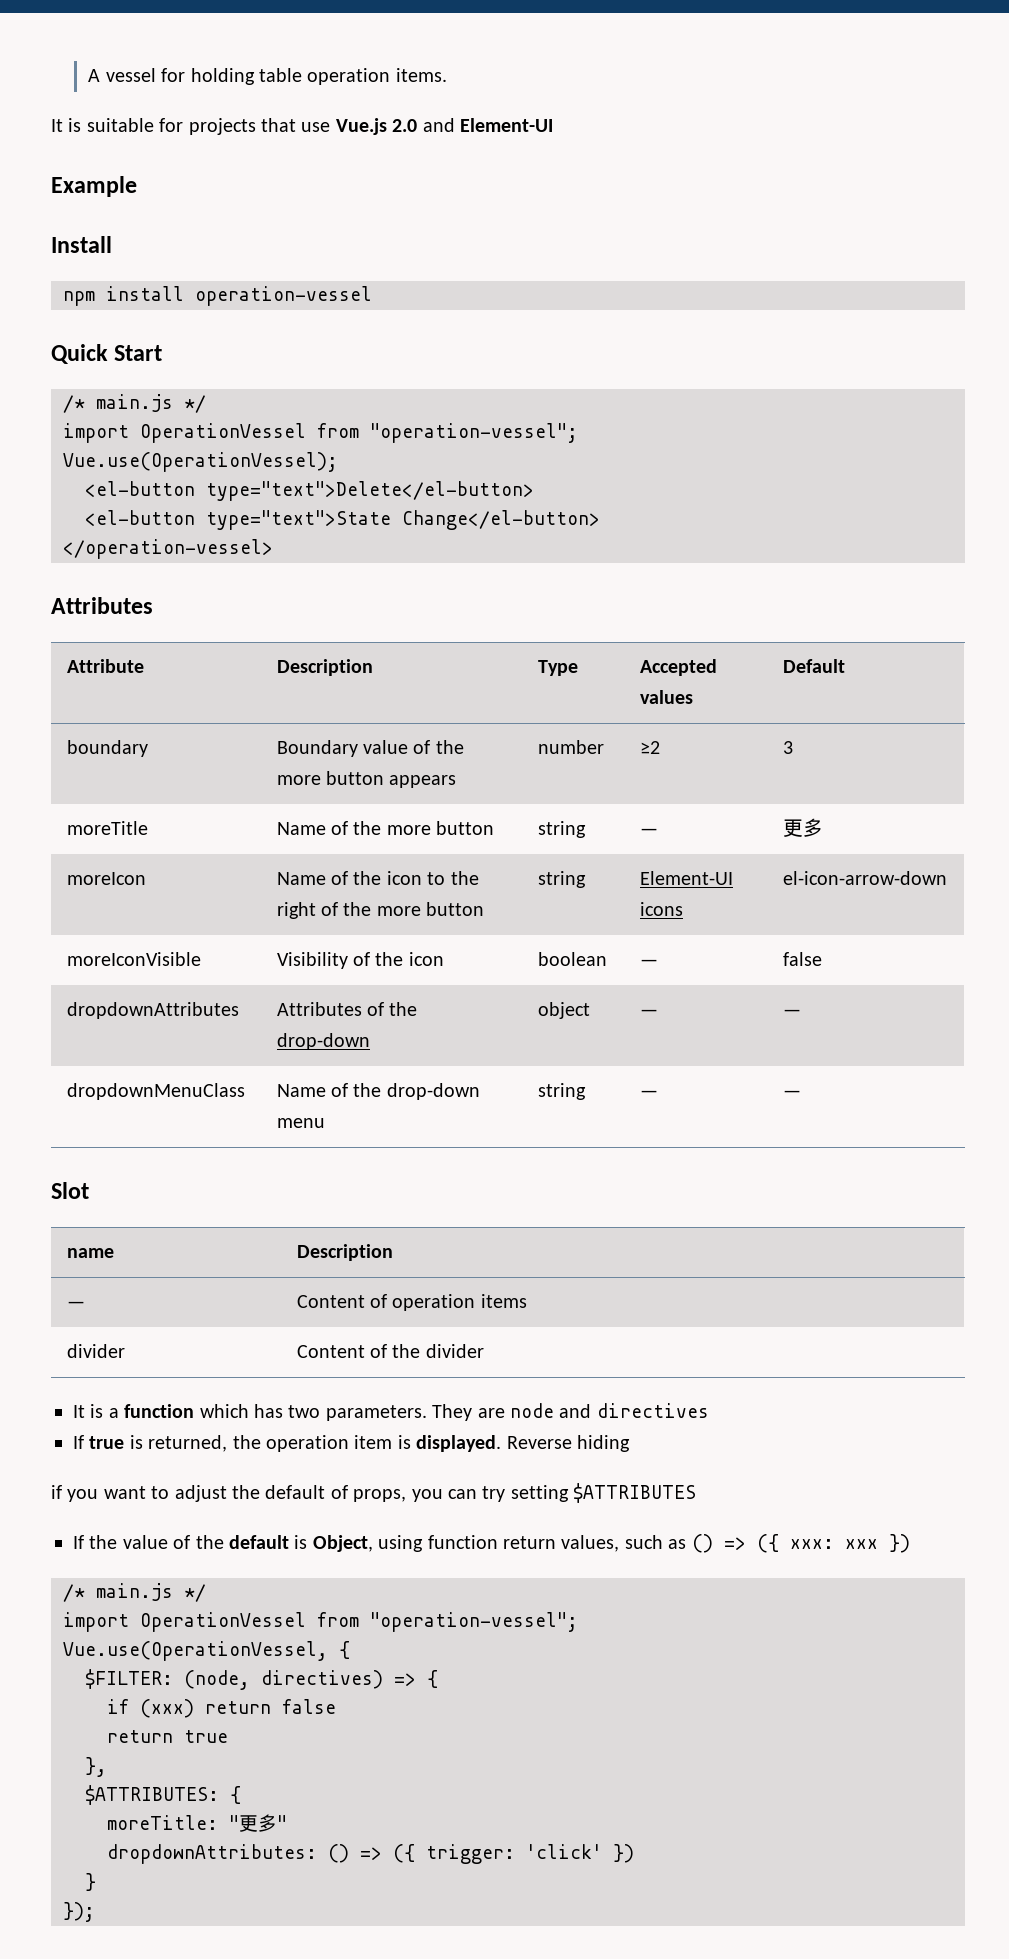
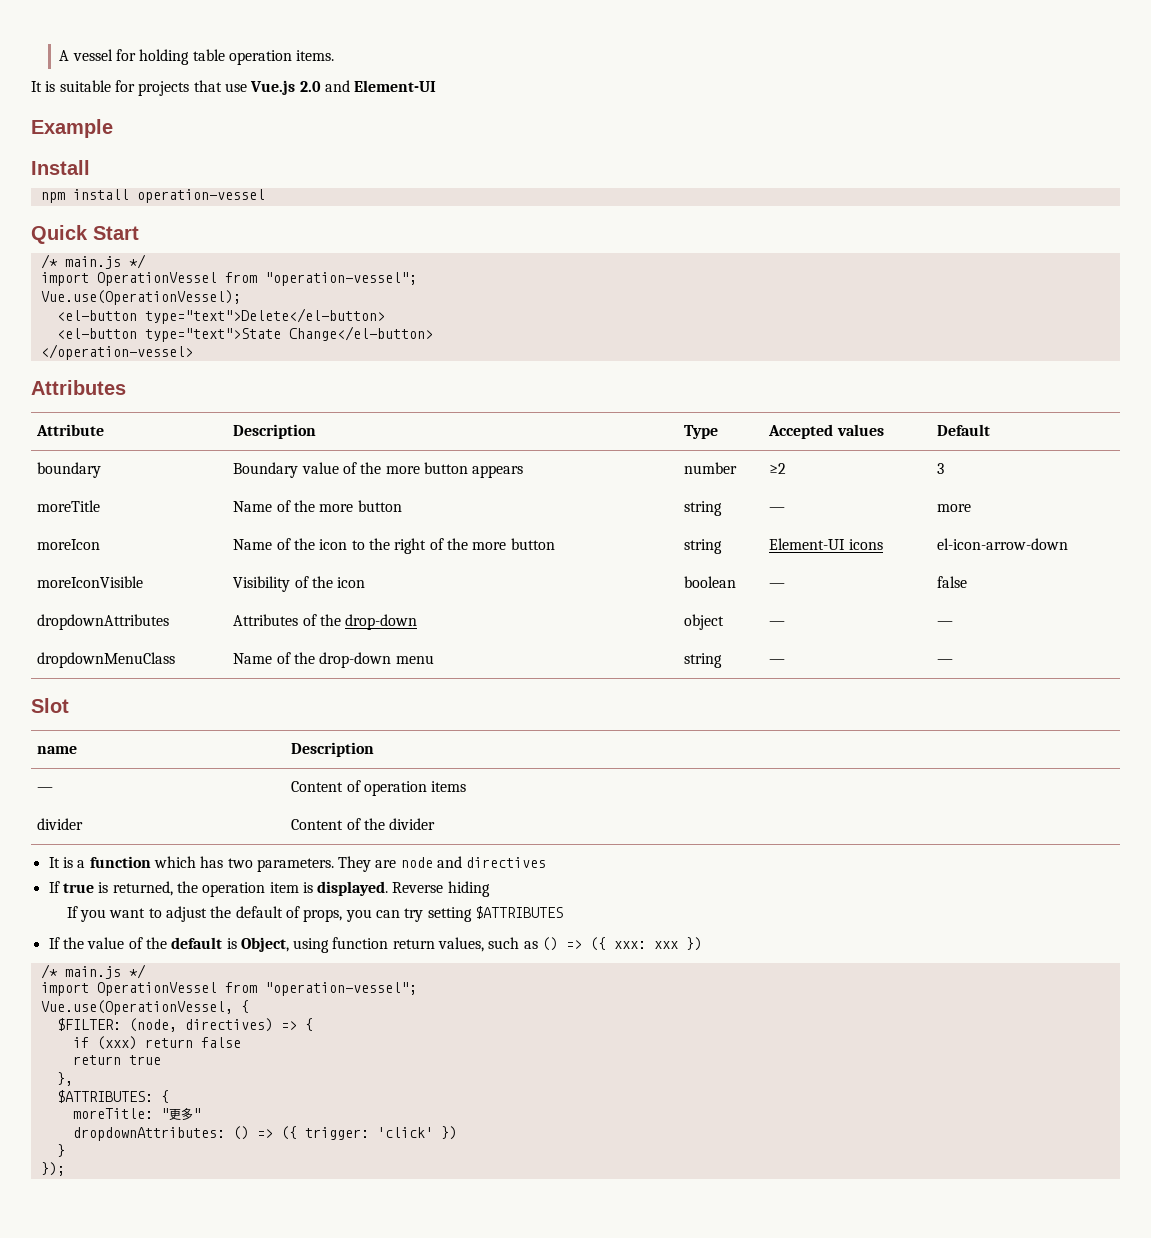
- moreTitle | Name of the more button | string | — | 更多
+ moreTitle | Name of the more button | string | — | more
- if you want to adjust the default of props, you can try setting $ATTRIBUTES
+ If you want to adjust the default of props, you can try setting $ATTRIBUTES

